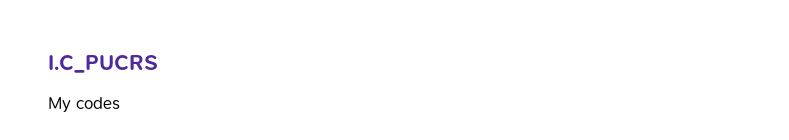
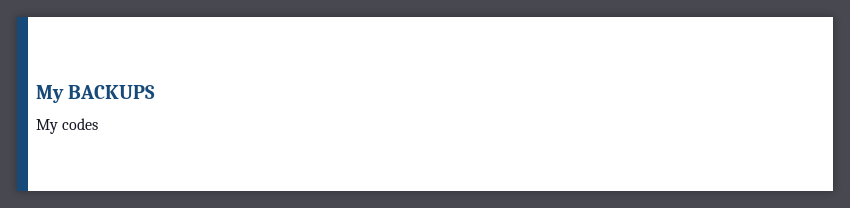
- I.C_PUCRS
+ My BACKUPS

